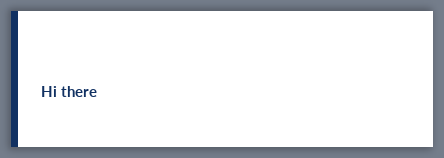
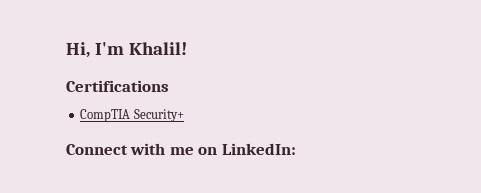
- Hi there
+ Hi, I'm Khalil!
+ Certifications
+ CompTIA Security+
+ Connect with me on LinkedIn:

